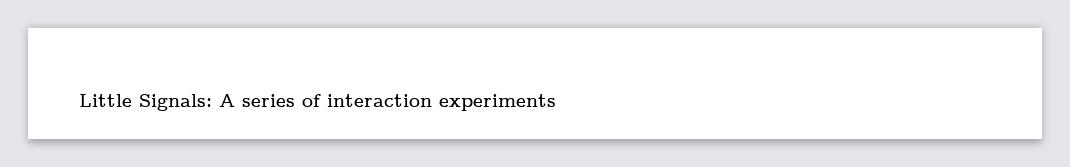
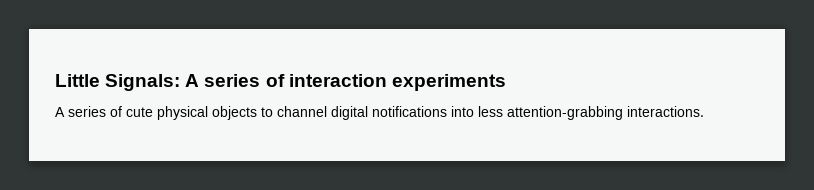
+ A series of cute physical objects to channel digital notifications into less attention-grabbing interactions.

